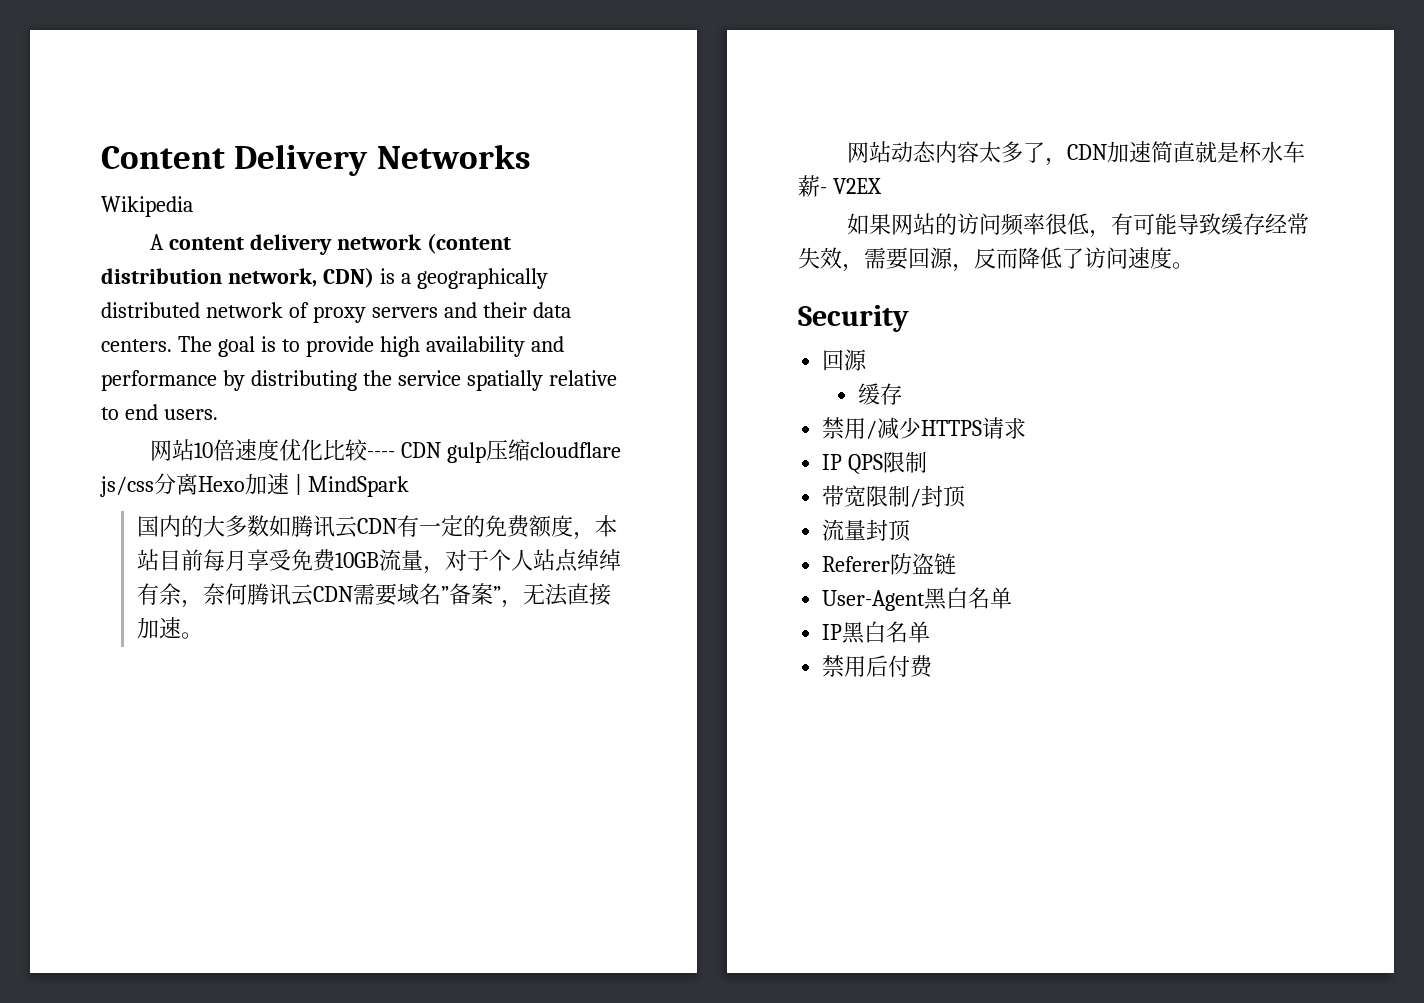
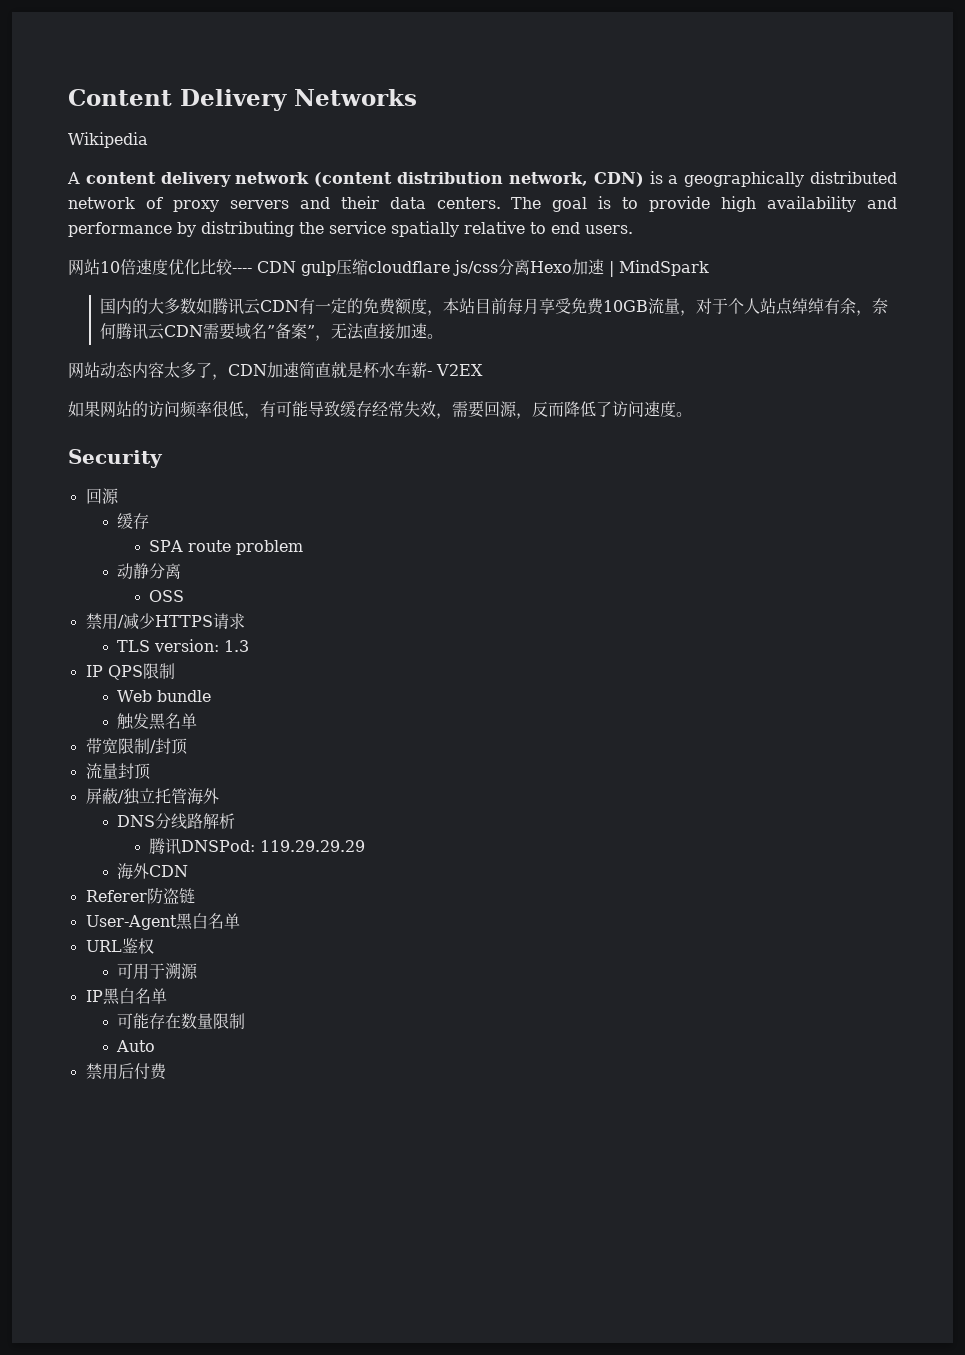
+ SPA route problem
+ 动静分离
+ OSS
+ TLS version: 1.3
+ Web bundle
+ 触发黑名单
+ 屏蔽/独立托管海外
+ DNS分线路解析
+ 腾讯DNSPod: 119.29.29.29
+ 海外CDN
+ URL鉴权
+ 可用于溯源
+ 可能存在数量限制
+ Auto

